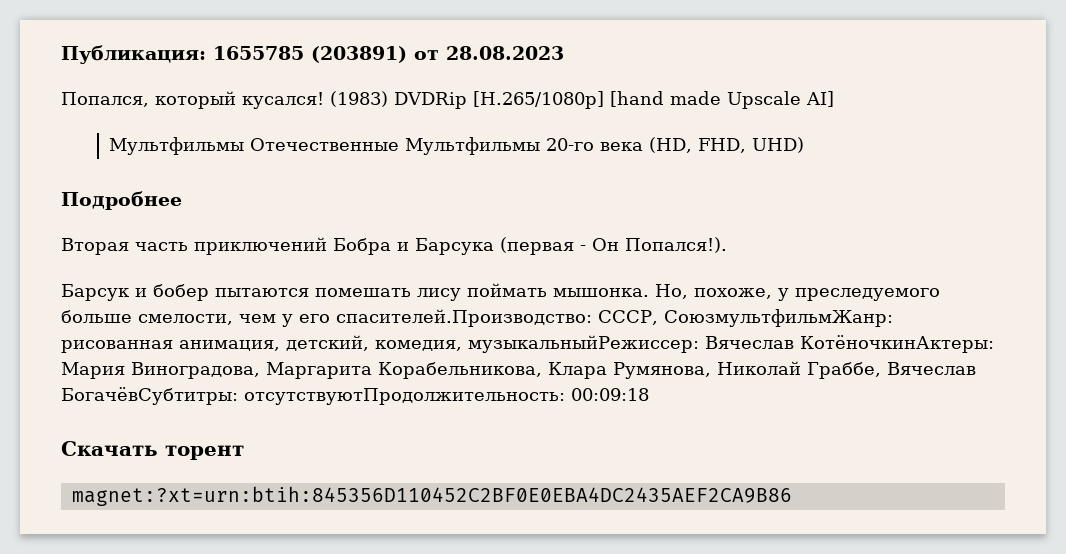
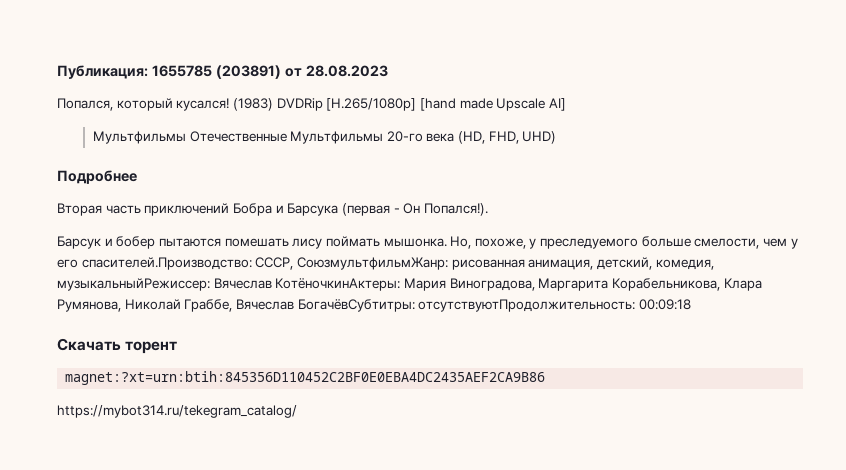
+ https://mybot314.ru/tekegram_catalog/

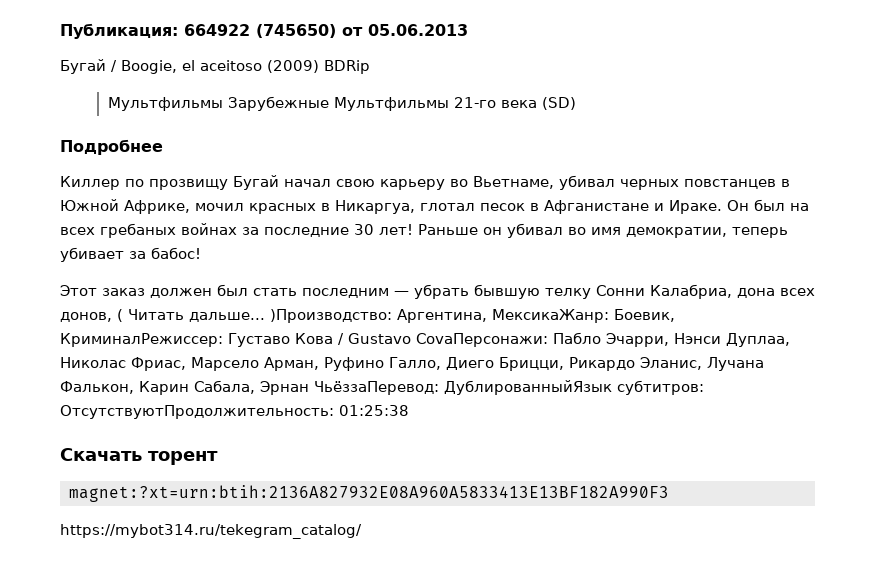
- Публикация: 1655785 (203891) от 28.08.2023
- Попался, который кусался! (1983) DVDRip [H.265/1080p] [hand made Upscale AI]
- Мультфильмы Отечественные Мультфильмы 20-го века (HD, FHD, UHD)
+ Публикация: 664922 (745650) от 05.06.2013
+ Бугай / Boogie, el aceitoso (2009) BDRip
+ Мультфильмы Зарубежные Мультфильмы 21-го века (SD)
  Подробнее
- Вторая часть приключений Бобра и Барсука (первая - Он Попался!).
- Барсук и бобер пытаются помешать лису поймать мышонка. Но, похоже, у преследуемого больше смелости, чем у его спасителей.Производство: СССР, СоюзмультфильмЖанр: рисованная анимация, детский, комедия, музыкальныйРежиссер: Вячеслав КотёночкинАктеры: Мария Виноградова, Маргарита Корабельникова, Клара Румянова, Николай Граббе, Вячеслав БогачёвСубтитры: отсутствуютПродолжительность: 00:09:18
+ Киллер по прозвищу Бугай начал свою карьеру во Вьетнаме, убивал черных повстанцев в Южной Африке, мочил красных в Никаргуа, глотал песок в Афганистане и Ираке. Он был на всех гребаных войнах за последние 30 лет! Раньше он убивал во имя демократии, теперь убивает за бабос!
+ Этот заказ должен был стать последним — убрать бывшую телку Сонни Калабриа, дона всех донов, ( Читать дальше... )Производство: Аргентина, МексикаЖанр: Боевик, КриминалРежиссер: Густаво Кова / Gustavo CovaПерсонажи: Пабло Эчарри, Нэнси Дуплаа, Николас Фриас, Марсело Арман, Руфино Галло, Диего Брицци, Рикардо Эланис, Лучана Фалькон, Карин Сабала, Эрнан ЧьёззаПеревод: ДублированныйЯзык субтитров: ОтсутствуютПродолжительность: 01:25:38
- magnet:?xt=urn:btih:845356D110452C2BF0E0EBA4DC2435AEF2CA9B86
+ magnet:?xt=urn:btih:2136A827932E08A960A5833413E13BF182A990F3

